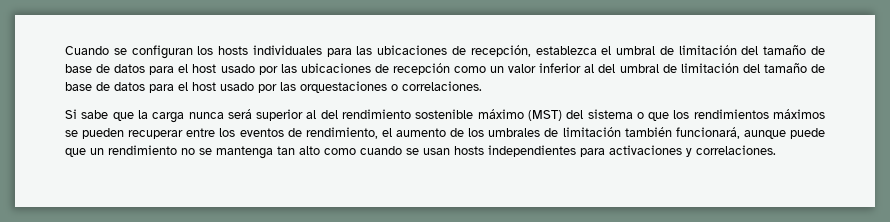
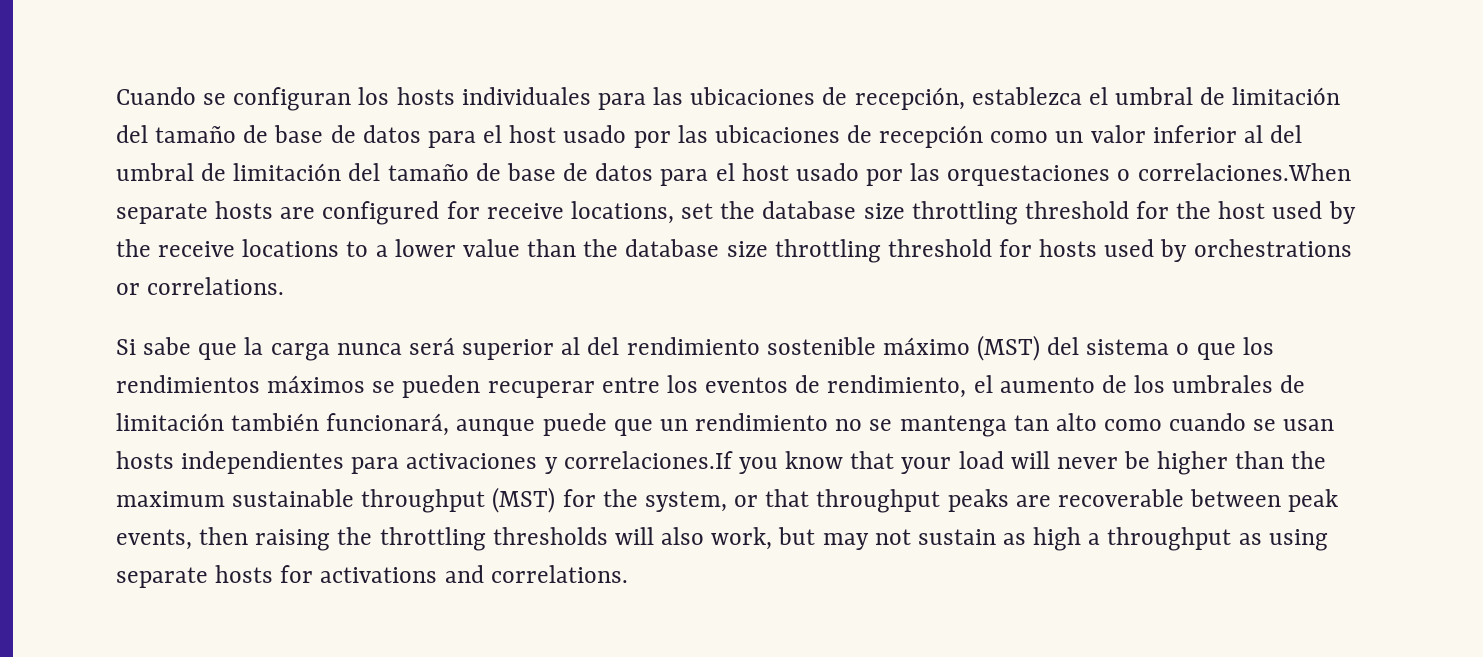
- Cuando se configuran los hosts individuales para las ubicaciones de recepción, establezca el umbral de limitación del tamaño de base de datos para el host usado por las ubicaciones de recepción como un valor inferior al del umbral de limitación del tamaño de base de datos para el host usado por las orquestaciones o correlaciones.
+ Cuando se configuran los hosts individuales para las ubicaciones de recepción, establezca el umbral de limitación del tamaño de base de datos para el host usado por las ubicaciones de recepción como un valor inferior al del umbral de limitación del tamaño de base de datos para el host usado por las orquestaciones o correlaciones.When separate hosts are configured for receive locations, set the database size throttling threshold for the host used by the receive locations to a lower value than the database size throttling threshold for hosts used by orchestrations or correlations.
- Si sabe que la carga nunca será superior al del rendimiento sostenible máximo (MST) del sistema o que los rendimientos máximos se pueden recuperar entre los eventos de rendimiento, el aumento de los umbrales de limitación también funcionará, aunque puede que un rendimiento no se mantenga tan alto como cuando se usan hosts independientes para activaciones y correlaciones.
+ Si sabe que la carga nunca será superior al del rendimiento sostenible máximo (MST) del sistema o que los rendimientos máximos se pueden recuperar entre los eventos de rendimiento, el aumento de los umbrales de limitación también funcionará, aunque puede que un rendimiento no se mantenga tan alto como cuando se usan hosts independientes para activaciones y correlaciones.If you know that your load will never be higher than the maximum sustainable throughput (MST) for the system, or that throughput peaks are recoverable between peak events, then raising the throttling thresholds will also work, but may not sustain as high a throughput as using separate hosts for activations and correlations.

